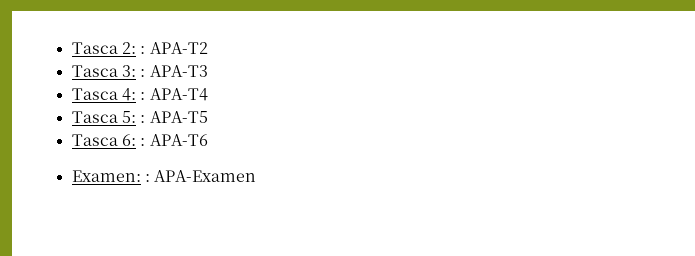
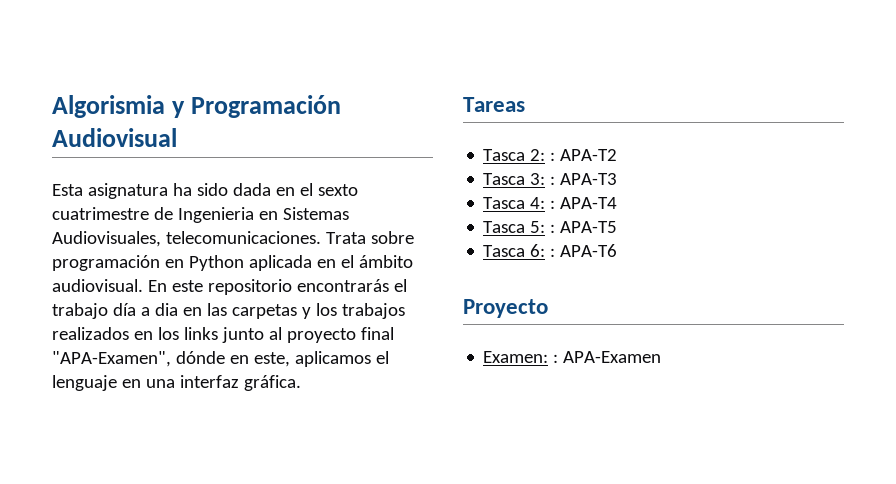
+ Algorismia y Programación Audiovisual
+ Esta asignatura ha sido dada en el sexto cuatrimestre de Ingenieria en Sistemas Audiovisuales, telecomunicaciones. Trata sobre programación en Python aplicada en el ámbito audiovisual. En este repositorio encontrarás el trabajo día a dia en las carpetas y los trabajos realizados en los links junto al proyecto final "APA-Examen", dónde en este, aplicamos el lenguaje en una interfaz gráfica.
+ Tareas
+ Proyecto

